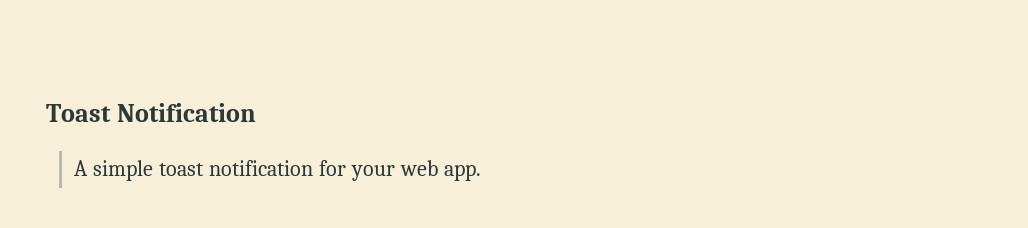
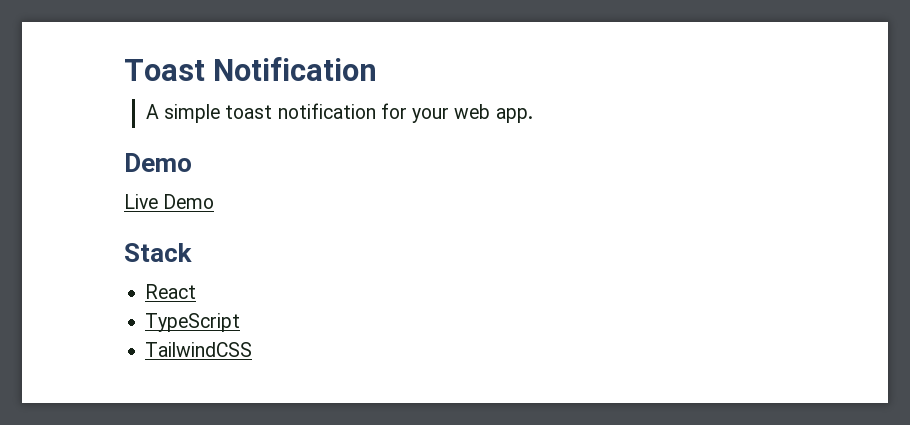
  A simple toast notification for your web app.
+ Demo
+ Live Demo
+ Stack
+ React
+ TypeScript
+ TailwindCSS

